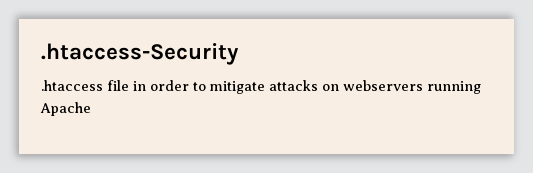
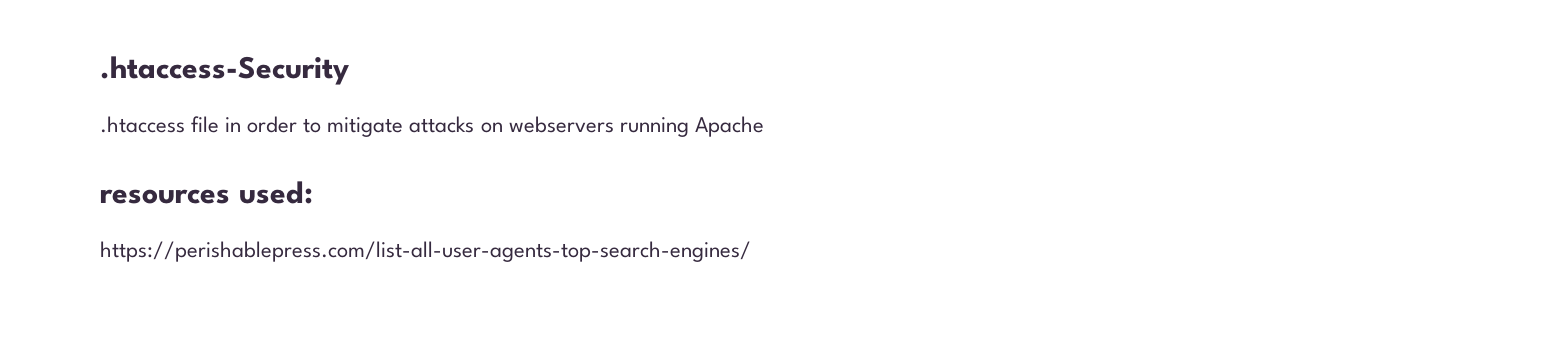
+ resources used:
+ https://perishablepress.com/list-all-user-agents-top-search-engines/

